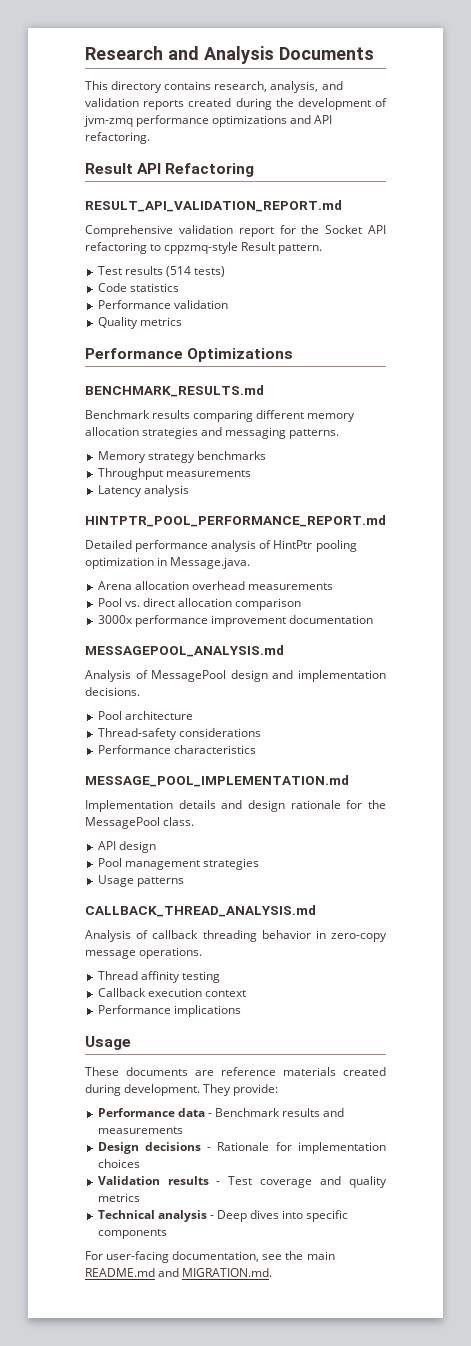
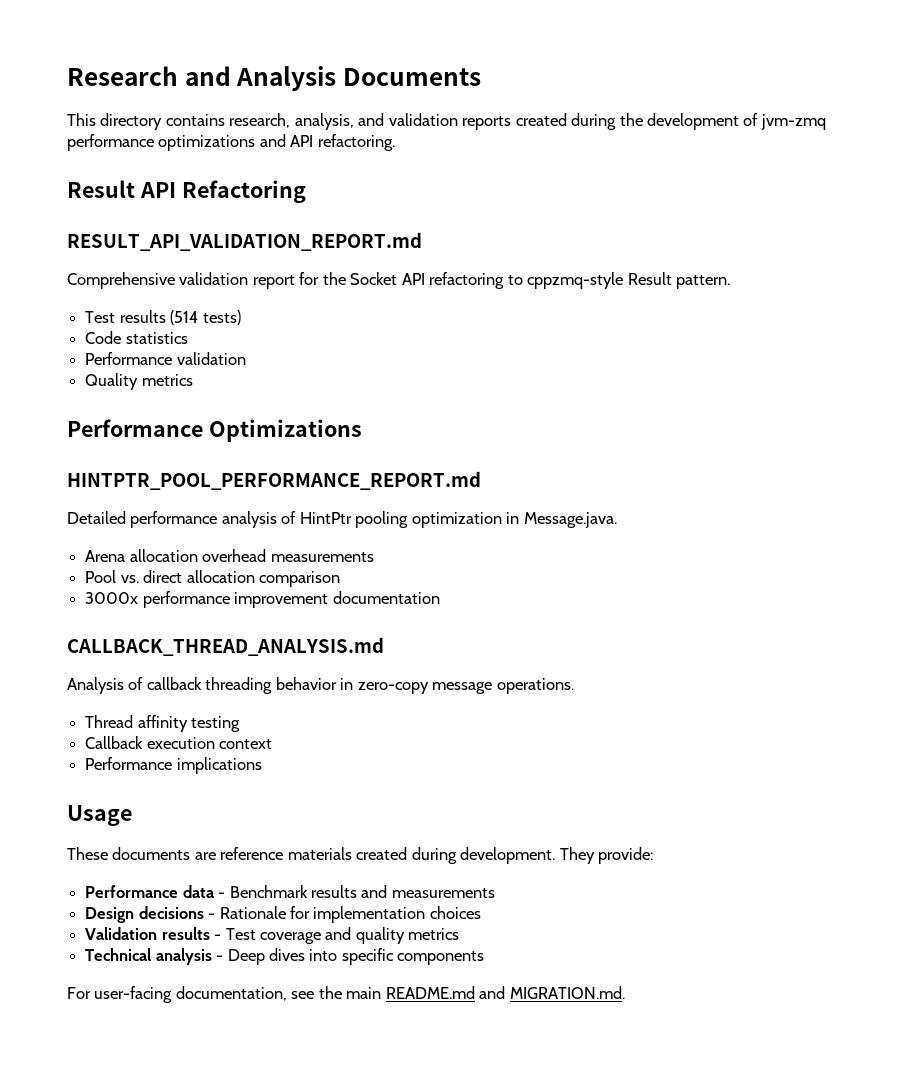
- BENCHMARK_RESULTS.md
- Benchmark results comparing different memory allocation strategies and messaging patterns.
- Memory strategy benchmarks
- Throughput measurements
- Latency analysis
- MESSAGEPOOL_ANALYSIS.md
- Analysis of MessagePool design and implementation decisions.
- Pool architecture
- Thread-safety considerations
- Performance characteristics
- MESSAGE_POOL_IMPLEMENTATION.md
- Implementation details and design rationale for the MessagePool class.
- API design
- Pool management strategies
- Usage patterns

